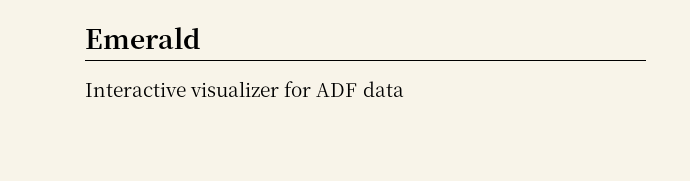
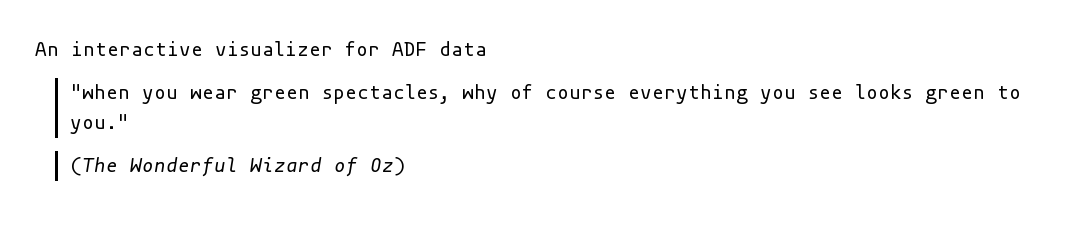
- Emerald
- Interactive visualizer for ADF data
+ An interactive visualizer for ADF data
+ "when you wear green spectacles, why of course everything you see looks green to you."
+ (The Wonderful Wizard of Oz)

